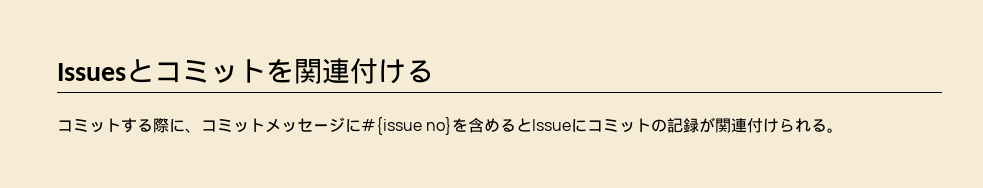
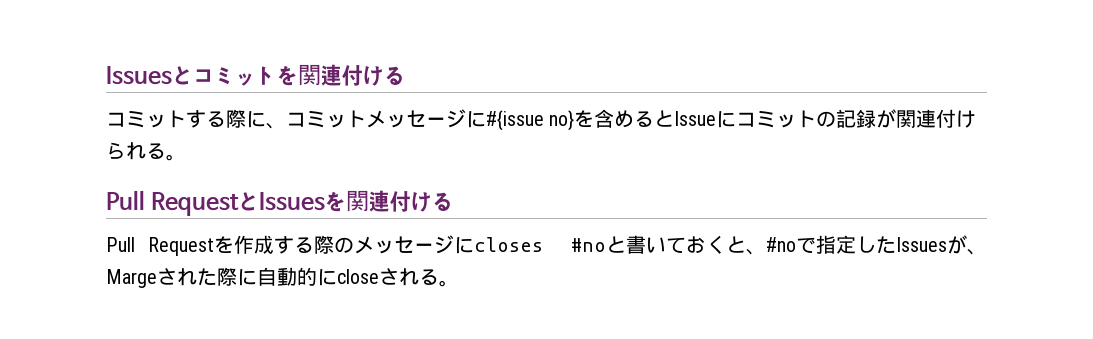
+ Pull RequestとIssuesを関連付ける
+ Pull Requestを作成する際のメッセージにcloses #noと書いておくと、#noで指定したIssuesが、Margeされた際に自動的にcloseされる。

